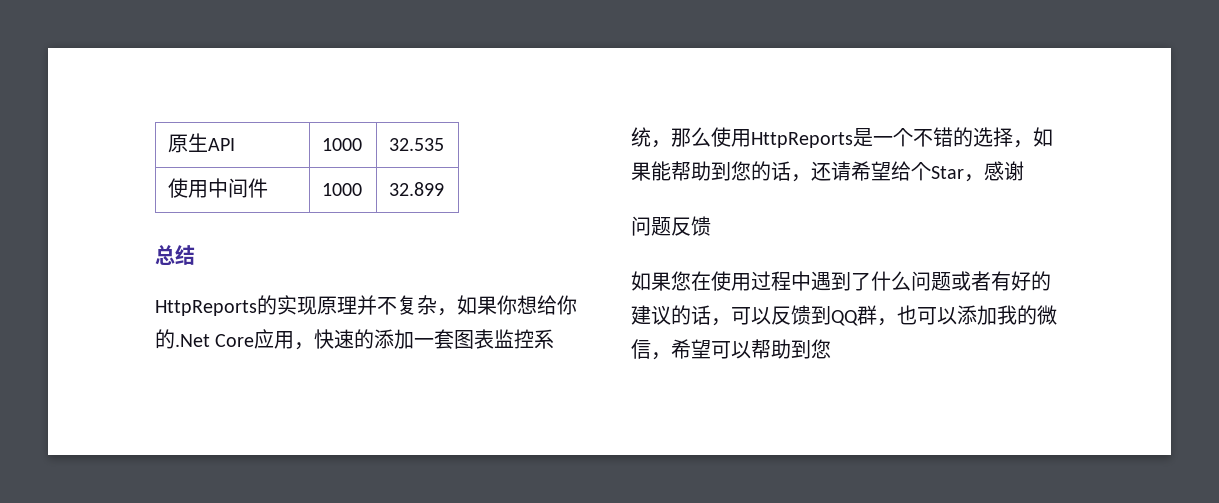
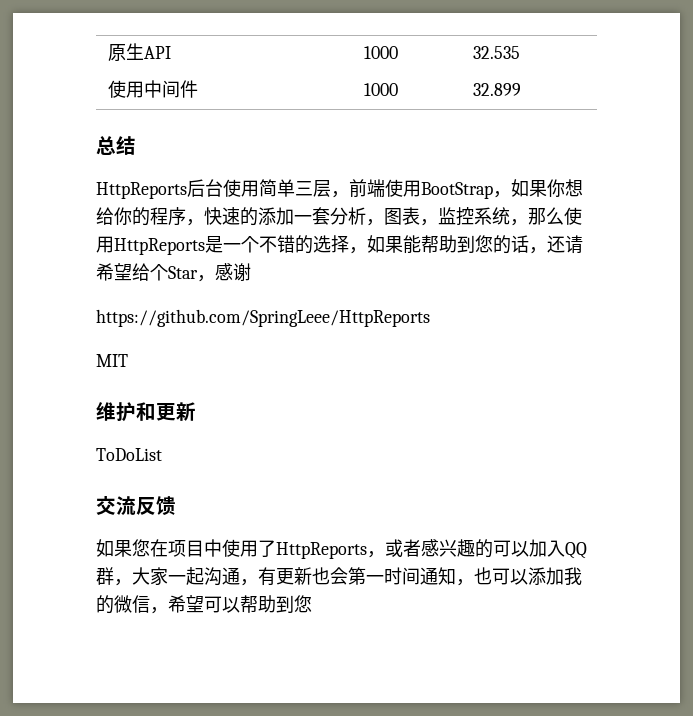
- HttpReports的实现原理并不复杂，如果你想给你的.Net Core应用，快速的添加一套图表监控系统，那么使用HttpReports是一个不错的选择，如果能帮助到您的话，还请希望给个Star，感谢
+ HttpReports后台使用简单三层，前端使用BootStrap，如果你想给你的程序，快速的添加一套分析，图表，监控系统，那么使用HttpReports是一个不错的选择，如果能帮助到您的话，还请希望给个Star，感谢
- 问题反馈
- 如果您在使用过程中遇到了什么问题或者有好的建议的话，可以反馈到QQ群，也可以添加我的微信，希望可以帮助到您
+ https://github.com/SpringLeee/HttpReports
+ MIT
+ 维护和更新
+ ToDoList
+ 交流反馈
+ 如果您在项目中使用了HttpReports，或者感兴趣的可以加入QQ群，大家一起沟通，有更新也会第一时间通知，也可以添加我的微信，希望可以帮助到您

